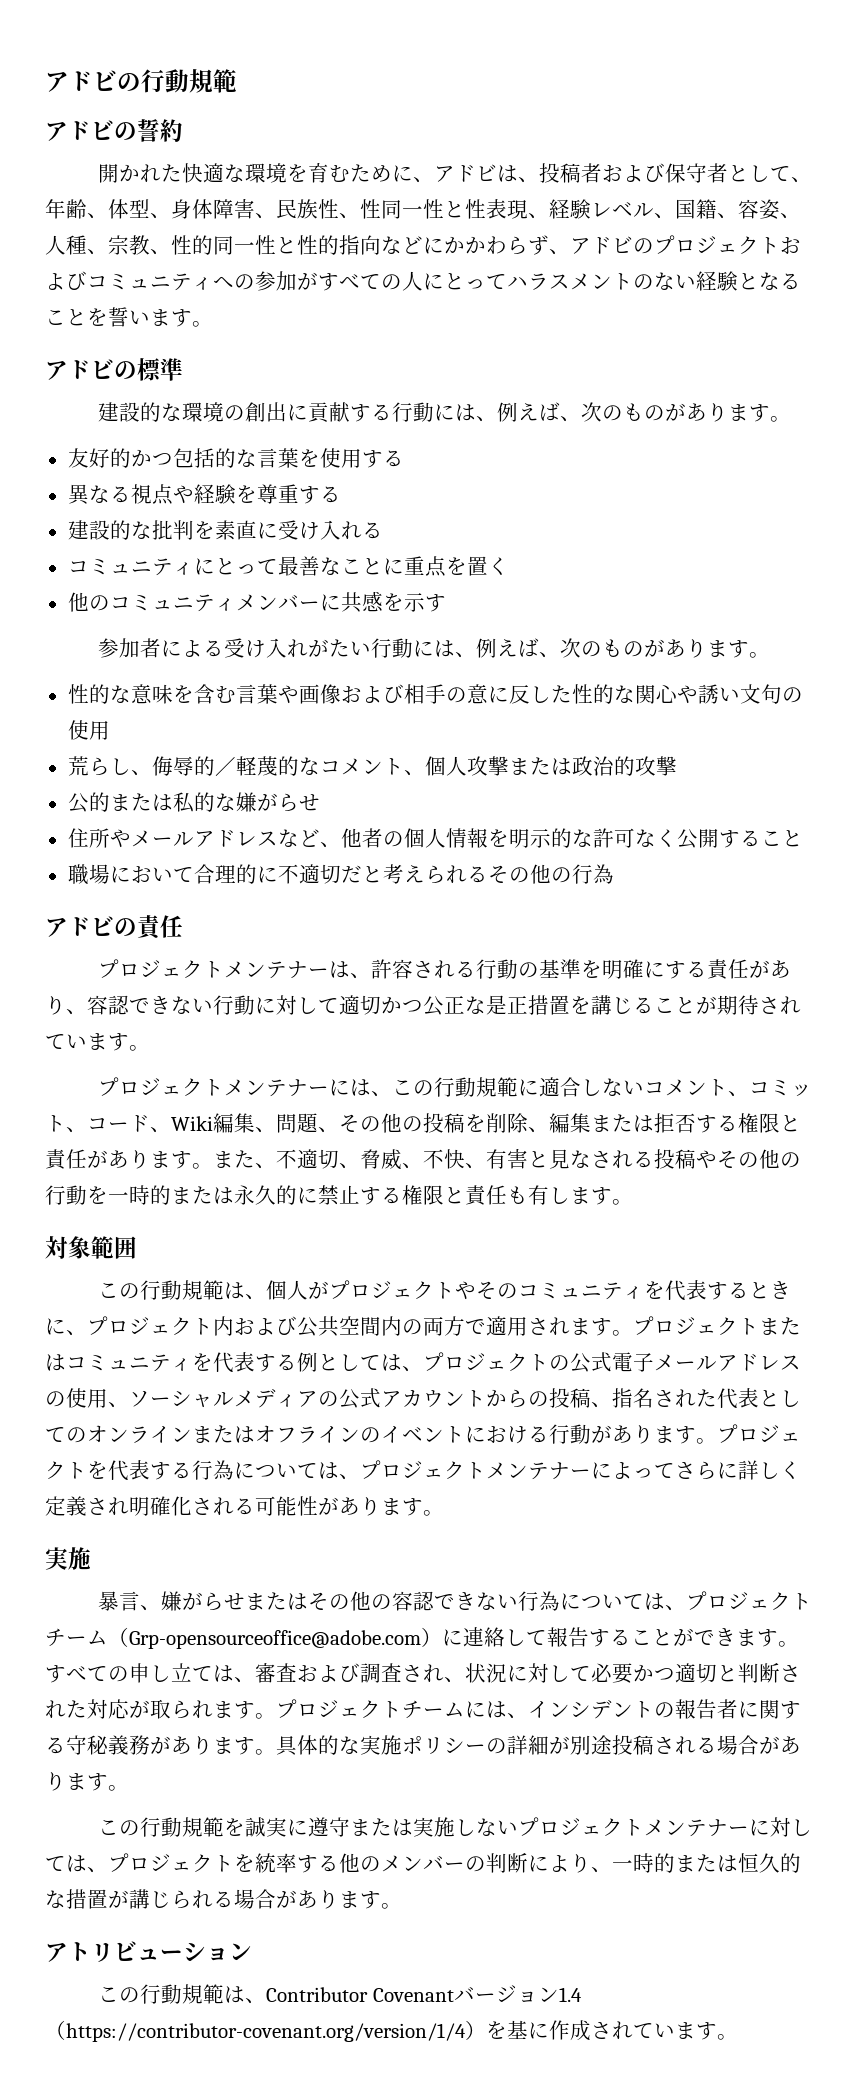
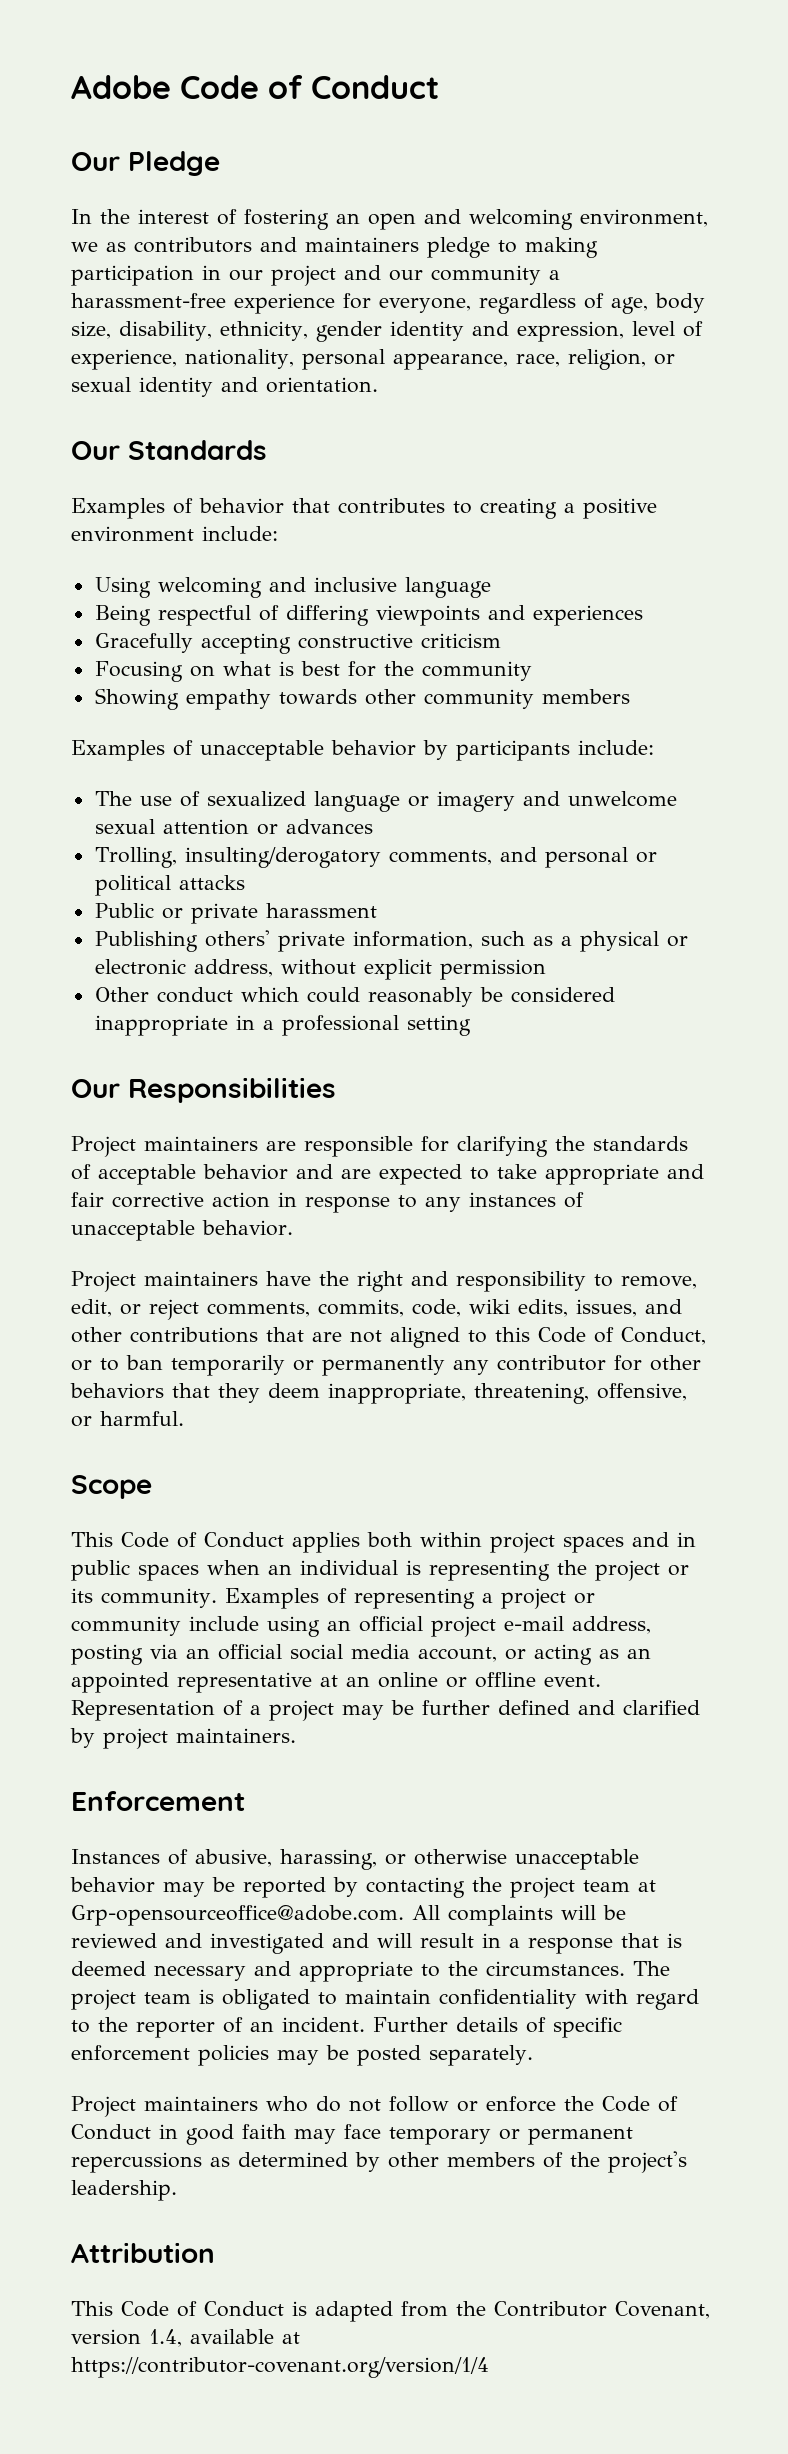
- アドビの行動規範
- アドビの誓約
- 開かれた快適な環境を育むために、アドビは、投稿者および保守者として、年齢、体型、身体障害、民族性、性同一性と性表現、経験レベル、国籍、容姿、人種、宗教、性的同一性と性的指向などにかかわらず、アドビのプロジェクトおよびコミュニティへの参加がすべての人にとってハラスメントのない経験となることを誓います。
- アドビの標準
- 建設的な環境の創出に貢献する行動には、例えば、次のものがあります。
- 友好的かつ包括的な言葉を使用する
- 異なる視点や経験を尊重する
- 建設的な批判を素直に受け入れる
- コミュニティにとって最善なことに重点を置く
- 他のコミュニティメンバーに共感を示す
- 参加者による受け入れがたい行動には、例えば、次のものがあります。
- 性的な意味を含む言葉や画像および相手の意に反した性的な関心や誘い文句の使用
- 荒らし、侮辱的／軽蔑的なコメント、個人攻撃または政治的攻撃
- 公的または私的な嫌がらせ
- 住所やメールアドレスなど、他者の個人情報を明示的な許可なく公開すること
- 職場において合理的に不適切だと考えられるその他の行為
- アドビの責任
- プロジェクトメンテナーは、許容される行動の基準を明確にする責任があり、容認できない行動に対して適切かつ公正な是正措置を講じることが期待されています。
- プロジェクトメンテナーには、この行動規範に適合しないコメント、コミット、コード、Wiki編集、問題、その他の投稿を削除、編集または拒否する権限と責任があります。また、不適切、脅威、不快、有害と見なされる投稿やその他の行動を一時的または永久的に禁止する権限と責任も有します。
- 対象範囲
- この行動規範は、個人がプロジェクトやそのコミュニティを代表するときに、プロジェクト内および公共空間内の両方で適用されます。プロジェクトまたはコミュニティを代表する例としては、プロジェクトの公式電子メールアドレスの使用、ソーシャルメディアの公式アカウントからの投稿、指名された代表としてのオンラインまたはオフラインのイベントにおける行動があります。プロジェクトを代表する行為については、プロジェクトメンテナーによってさらに詳しく定義され明確化される可能性があります。
- 実施
- 暴言、嫌がらせまたはその他の容認できない行為については、プロジェクトチーム（Grp-opensourceoffice@adobe.com）に連絡して報告することができます。すべての申し立ては、審査および調査され、状況に対して必要かつ適切と判断された対応が取られます。プロジェクトチームには、インシデントの報告者に関する守秘義務があります。具体的な実施ポリシーの詳細が別途投稿される場合があります。
- この行動規範を誠実に遵守または実施しないプロジェクトメンテナーに対しては、プロジェクトを統率する他のメンバーの判断により、一時的または恒久的な措置が講じられる場合があります。
- アトリビューション
- この行動規範は、Contributor Covenantバージョン1.4（https://contributor-covenant.org/version/1/4）を基に作成されています。
+ Adobe Code of Conduct
+ Our Pledge
+ In the interest of fostering an open and welcoming environment, we as contributors and maintainers pledge to making participation in our project and our community a harassment-free experience for everyone, regardless of age, body size, disability, ethnicity, gender identity and expression, level of experience, nationality, personal appearance, race, religion, or sexual identity and orientation.
+ Our Standards
+ Examples of behavior that contributes to creating a positive environment include:
+ Using welcoming and inclusive language
+ Being respectful of differing viewpoints and experiences
+ Gracefully accepting constructive criticism
+ Focusing on what is best for the community
+ Showing empathy towards other community members
+ Examples of unacceptable behavior by participants include:
+ The use of sexualized language or imagery and unwelcome sexual attention or advances
+ Trolling, insulting/derogatory comments, and personal or political attacks
+ Public or private harassment
+ Publishing others' private information, such as a physical or electronic address, without explicit permission
+ Other conduct which could reasonably be considered inappropriate in a professional setting
+ Our Responsibilities
+ Project maintainers are responsible for clarifying the standards of acceptable behavior and are expected to take appropriate and fair corrective action in response to any instances of unacceptable behavior.
+ Project maintainers have the right and responsibility to remove, edit, or reject comments, commits, code, wiki edits, issues, and other contributions that are not aligned to this Code of Conduct, or to ban temporarily or permanently any contributor for other behaviors that they deem inappropriate, threatening, offensive, or harmful.
+ Scope
+ This Code of Conduct applies both within project spaces and in public spaces when an individual is representing the project or its community. Examples of representing a project or community include using an official project e-mail address, posting via an official social media account, or acting as an appointed representative at an online or offline event. Representation of a project may be further defined and clarified by project maintainers.
+ Enforcement
+ Instances of abusive, harassing, or otherwise unacceptable behavior may be reported by contacting the project team at Grp-opensourceoffice@adobe.com. All complaints will be reviewed and investigated and will result in a response that is deemed necessary and appropriate to the circumstances. The project team is obligated to maintain confidentiality with regard to the reporter of an incident. Further details of specific enforcement policies may be posted separately.
+ Project maintainers who do not follow or enforce the Code of Conduct in good faith may face temporary or permanent repercussions as determined by other members of the project's leadership.
+ Attribution
+ This Code of Conduct is adapted from the Contributor Covenant, version 1.4, available at https://contributor-covenant.org/version/1/4

